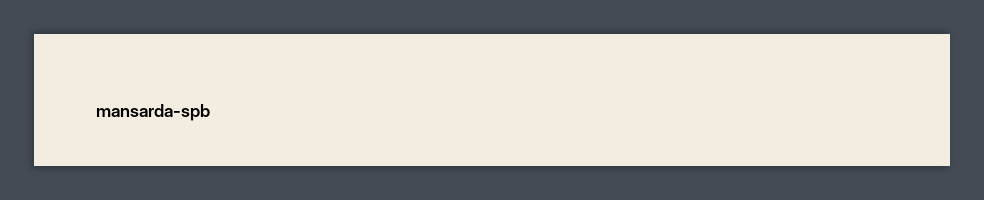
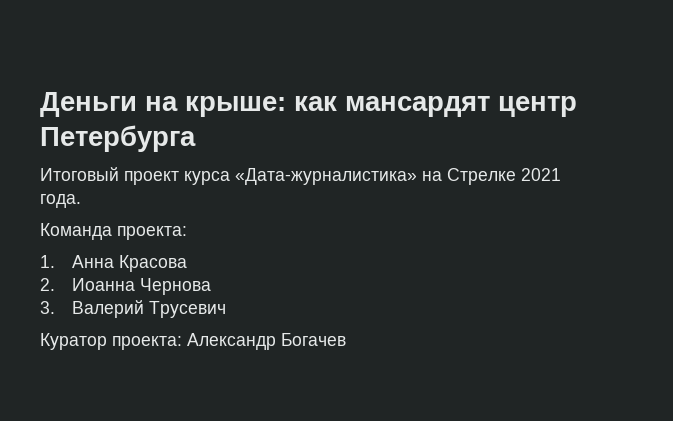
- mansarda-spb
+ Деньги на крыше: как мансардят центр Петербурга
+ Итоговый проект курса «Дата-журналистика» на Стрелке 2021 года.
+ Команда проекта:
+ 1. Анна Красова
+ 2. Иоанна Чернова
+ 3. Валерий Трусевич
+ Куратор проекта: Александр Богачев

